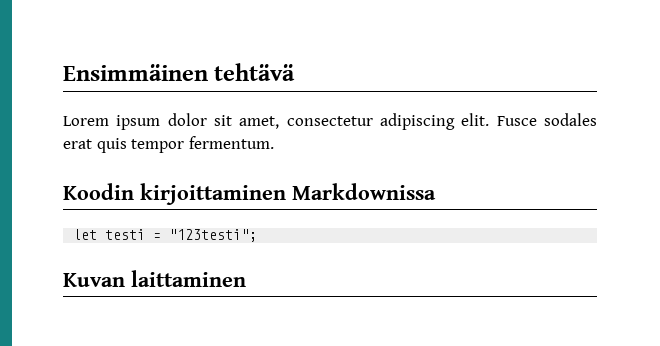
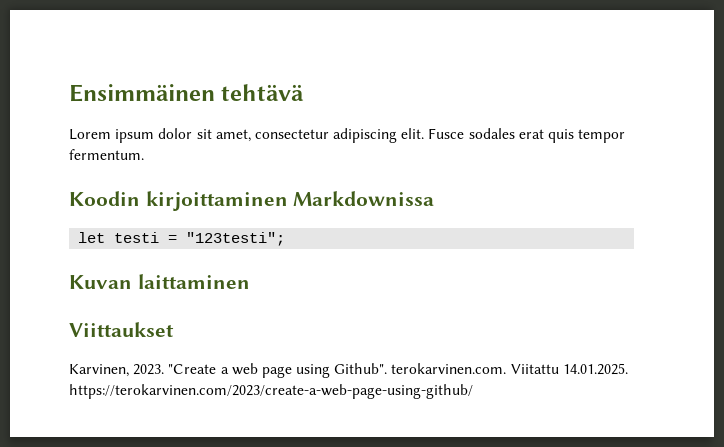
+ Viittaukset
+ Karvinen, 2023. "Create a web page using Github". terokarvinen.com. Viitattu 14.01.2025. https://terokarvinen.com/2023/create-a-web-page-using-github/

